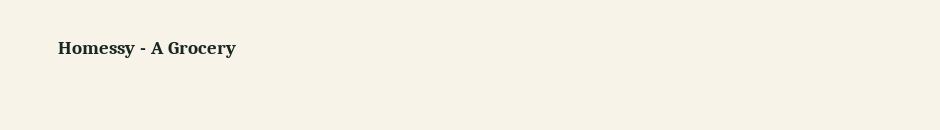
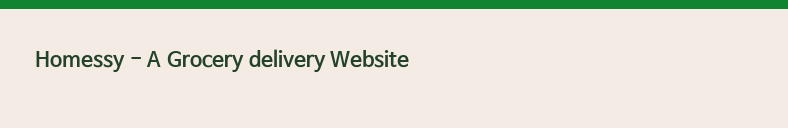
- Homessy - A Grocery
+ Homessy - A Grocery delivery Website

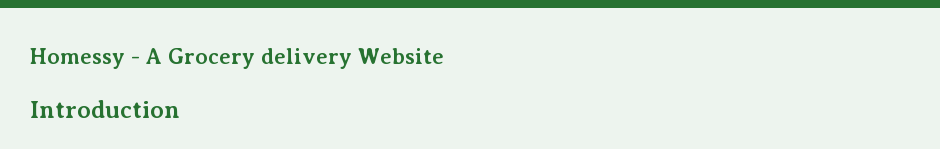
+ Introduction

